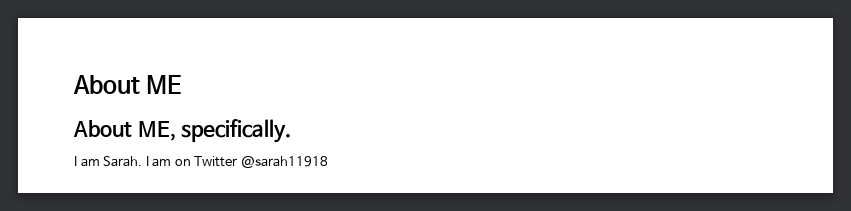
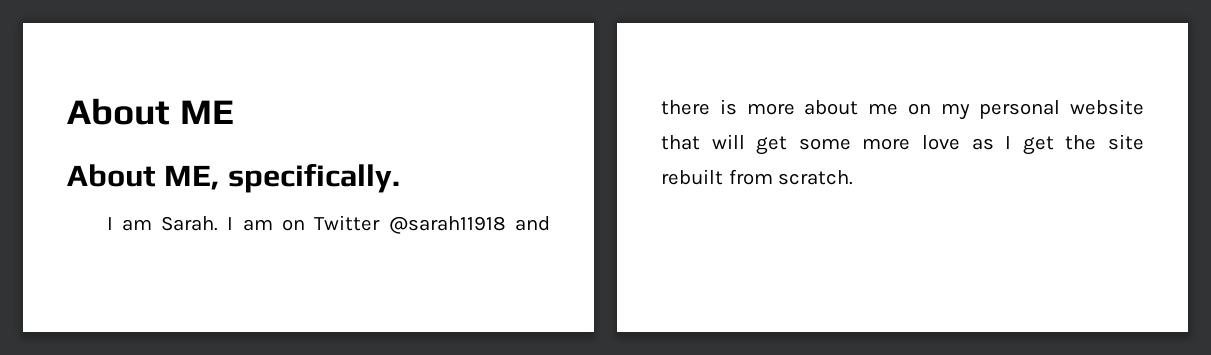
- I am on Twitter @sarah11918
+ I am on Twitter @sarah11918 and there is more about me on my personal website that will get some more love as I get the site rebuilt from scratch.

